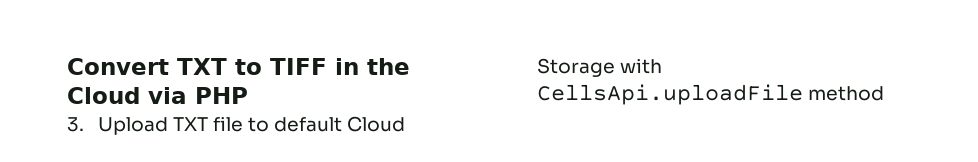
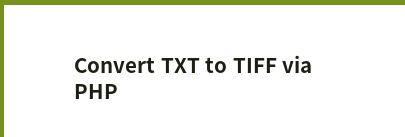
- Convert TXT to TIFF in the Cloud via PHP
+ Convert TXT to TIFF via PHP
- 3. Upload TXT file to default Cloud Storage with CellsApi.uploadFile method

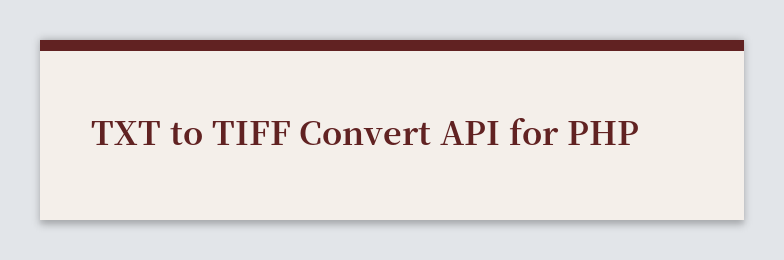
- Convert TXT to TIFF via PHP
+ TXT to TIFF Convert API for PHP

